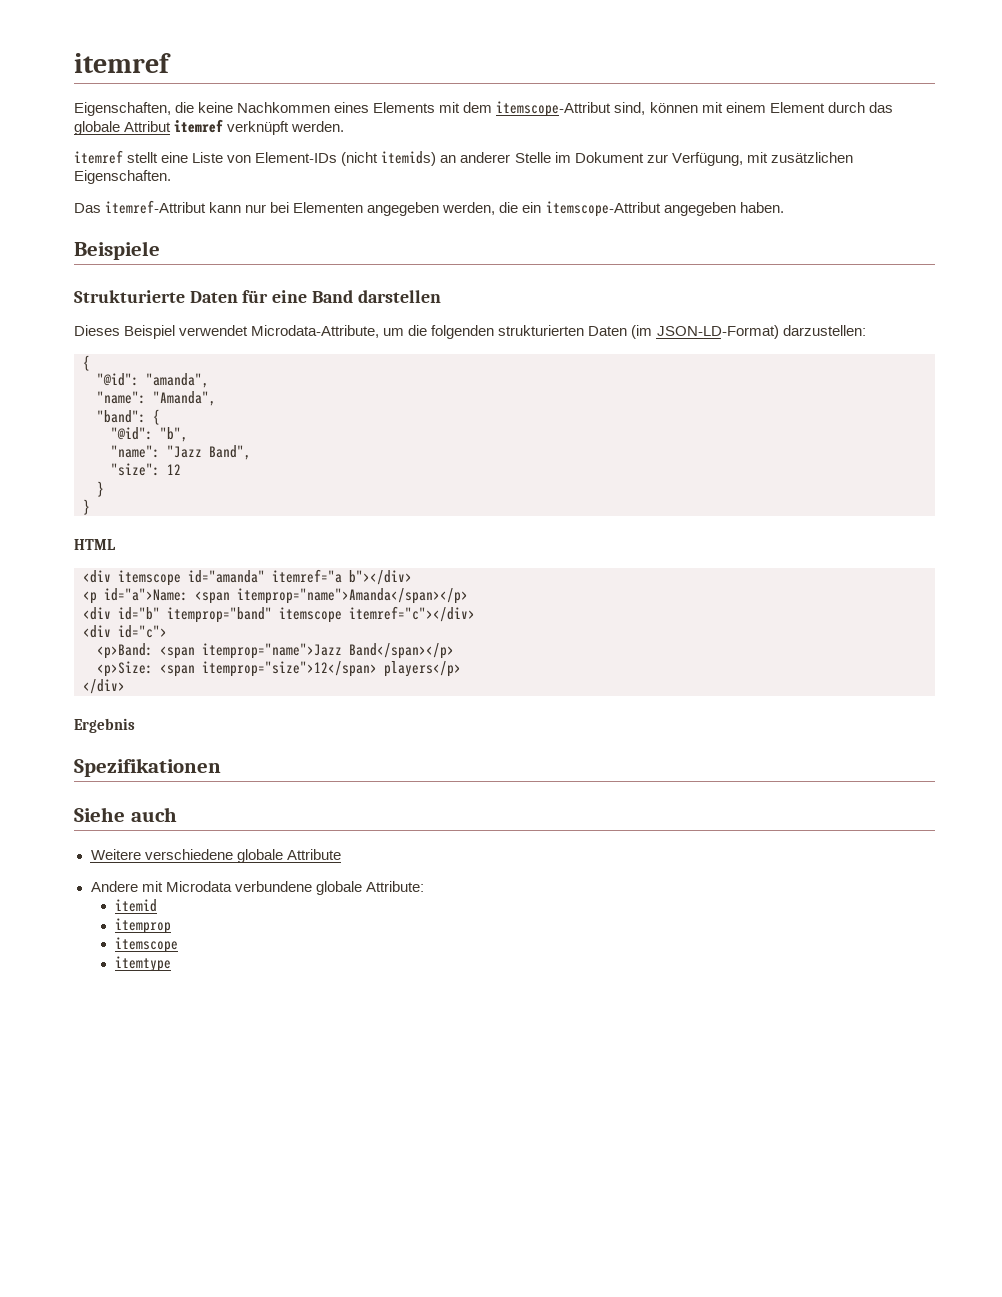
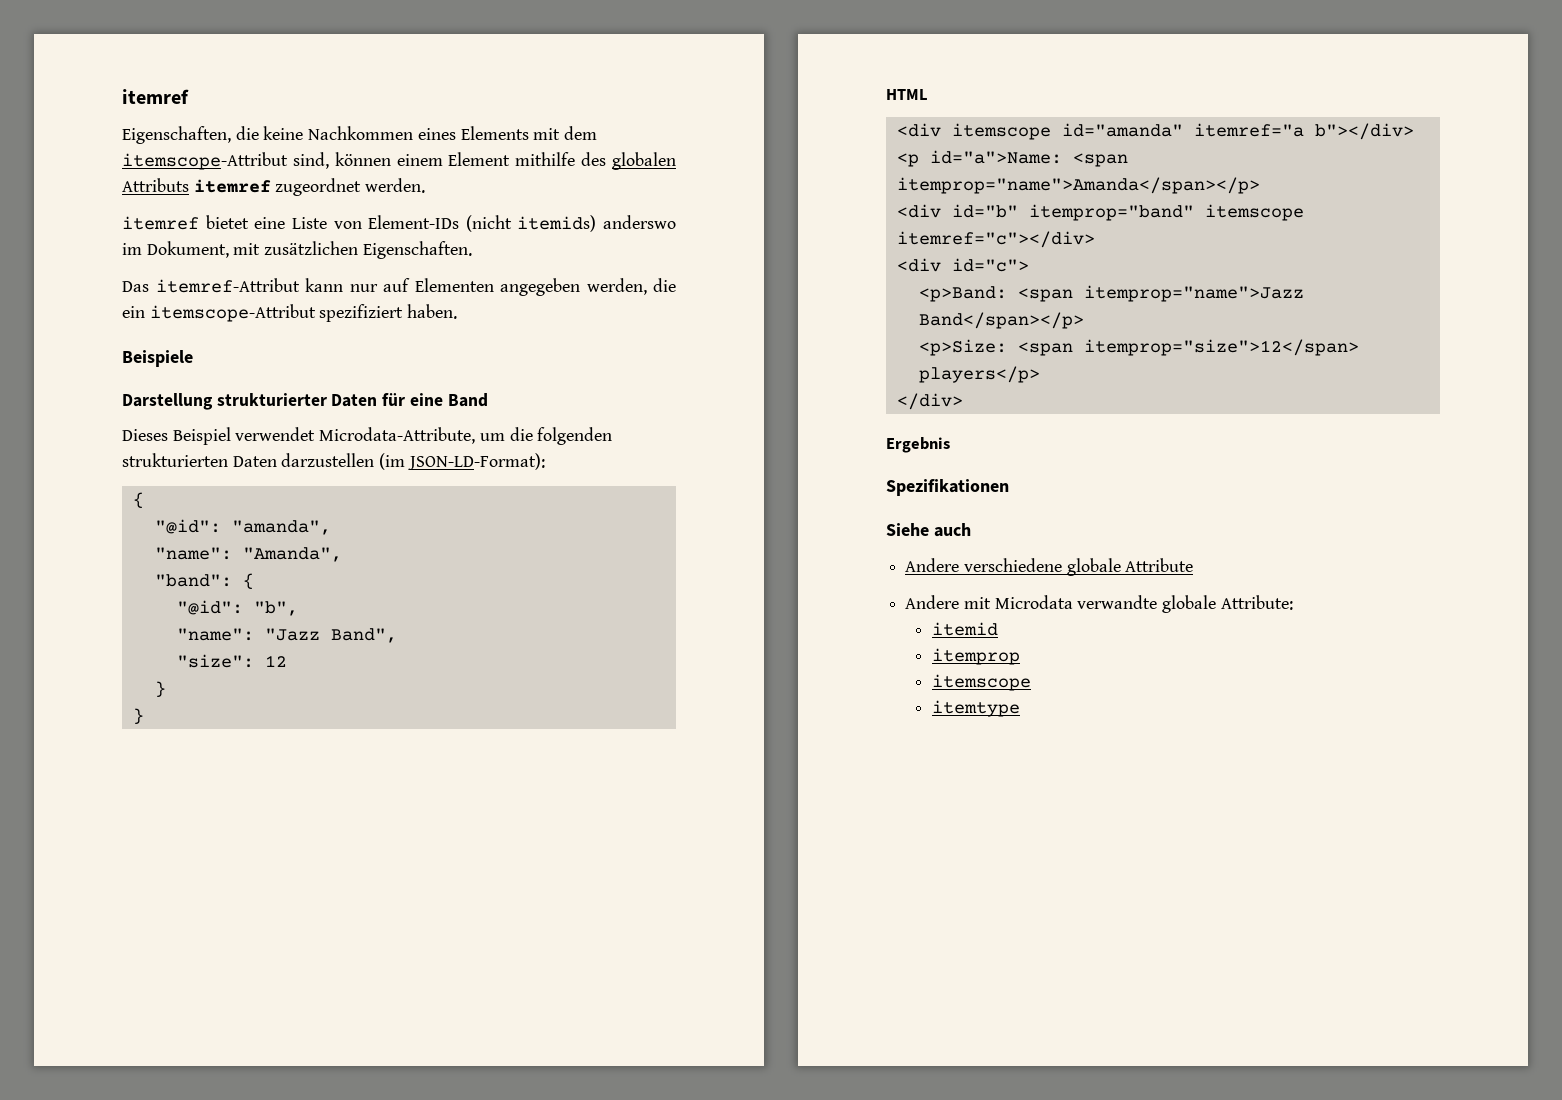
- Eigenschaften, die keine Nachkommen eines Elements mit dem itemscope-Attribut sind, können mit einem Element durch das globale Attribut itemref verknüpft werden.
+ Eigenschaften, die keine Nachkommen eines Elements mit dem itemscope-Attribut sind, können einem Element mithilfe des globalen Attributs itemref zugeordnet werden.
- itemref stellt eine Liste von Element-IDs (nicht itemids) an anderer Stelle im Dokument zur Verfügung, mit zusätzlichen Eigenschaften.
+ itemref bietet eine Liste von Element-IDs (nicht itemids) anderswo im Dokument, mit zusätzlichen Eigenschaften.
- Das itemref-Attribut kann nur bei Elementen angegeben werden, die ein itemscope-Attribut angegeben haben.
+ Das itemref-Attribut kann nur auf Elementen angegeben werden, die ein itemscope-Attribut spezifiziert haben.
- Strukturierte Daten für eine Band darstellen
+ Darstellung strukturierter Daten für eine Band
- Dieses Beispiel verwendet Microdata-Attribute, um die folgenden strukturierten Daten (im JSON-LD-Format) darzustellen:
+ Dieses Beispiel verwendet Microdata-Attribute, um die folgenden strukturierten Daten darzustellen (im JSON-LD-Format):
- Weitere verschiedene globale Attribute
+ Andere verschiedene globale Attribute
- Andere mit Microdata verbundene globale Attribute:
+ Andere mit Microdata verwandte globale Attribute:

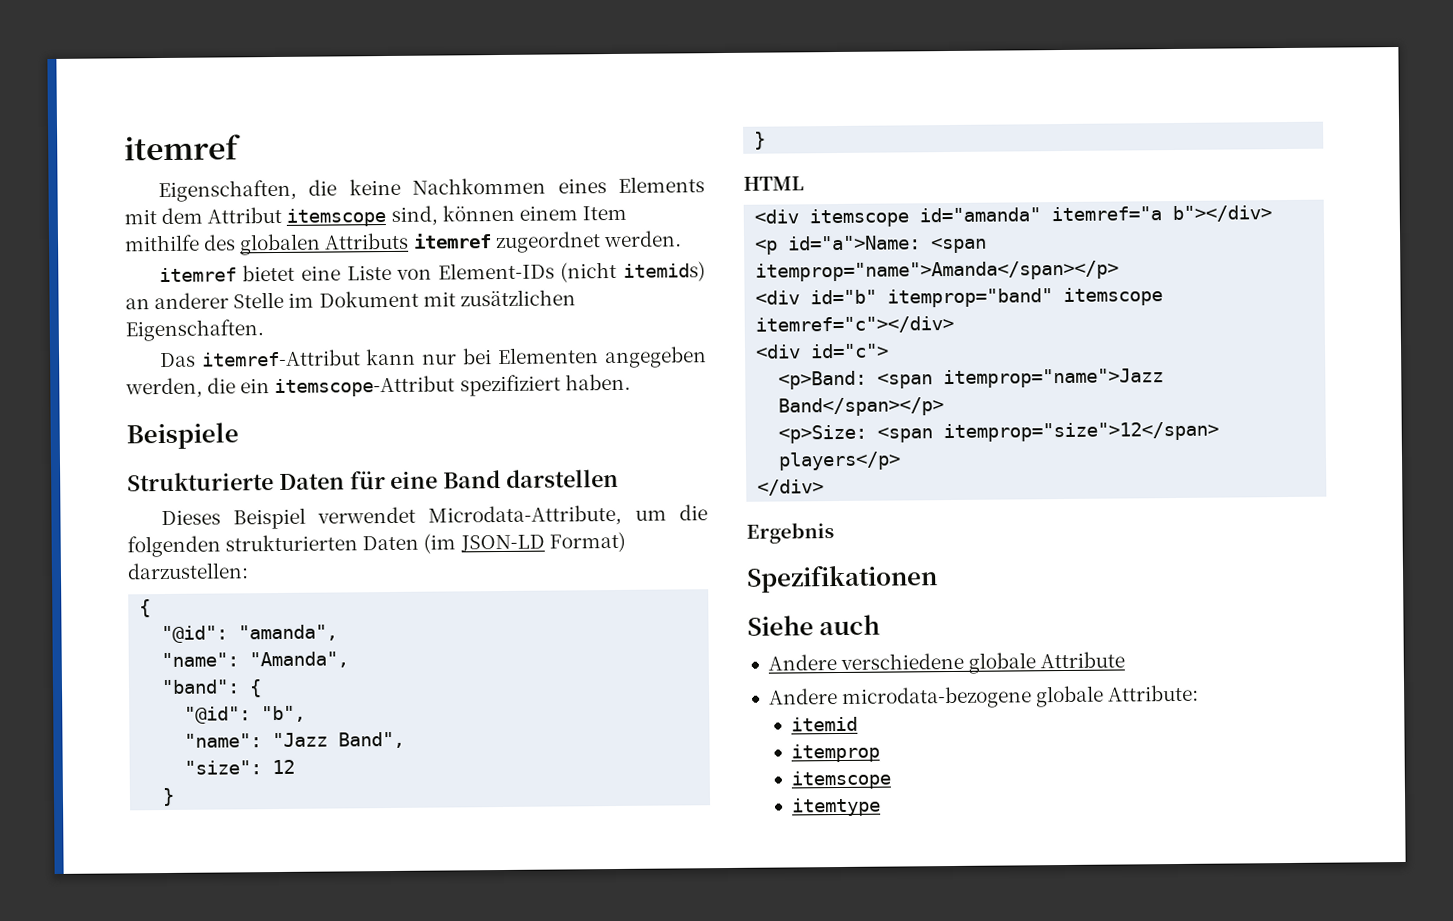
- Eigenschaften, die keine Nachkommen eines Elements mit dem itemscope-Attribut sind, können einem Element mithilfe des globalen Attributs itemref zugeordnet werden.
+ Eigenschaften, die keine Nachkommen eines Elements mit dem Attribut itemscope sind, können einem Item mithilfe des globalen Attributs itemref zugeordnet werden.
- itemref bietet eine Liste von Element-IDs (nicht itemids) anderswo im Dokument, mit zusätzlichen Eigenschaften.
+ itemref bietet eine Liste von Element-IDs (nicht itemids) an anderer Stelle im Dokument mit zusätzlichen Eigenschaften.
- Das itemref-Attribut kann nur auf Elementen angegeben werden, die ein itemscope-Attribut spezifiziert haben.
+ Das itemref-Attribut kann nur bei Elementen angegeben werden, die ein itemscope-Attribut spezifiziert haben.
- Darstellung strukturierter Daten für eine Band
+ Strukturierte Daten für eine Band darstellen
- Dieses Beispiel verwendet Microdata-Attribute, um die folgenden strukturierten Daten darzustellen (im JSON-LD-Format):
+ Dieses Beispiel verwendet Microdata-Attribute, um die folgenden strukturierten Daten (im JSON-LD Format) darzustellen:
- Andere mit Microdata verwandte globale Attribute:
+ Andere microdata-bezogene globale Attribute:

